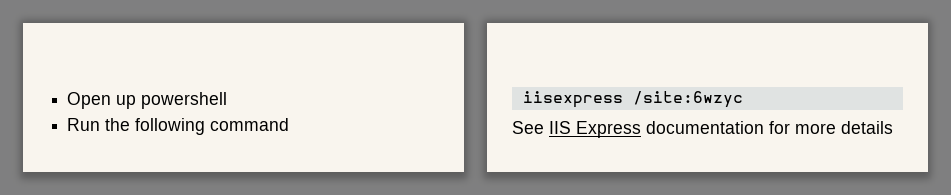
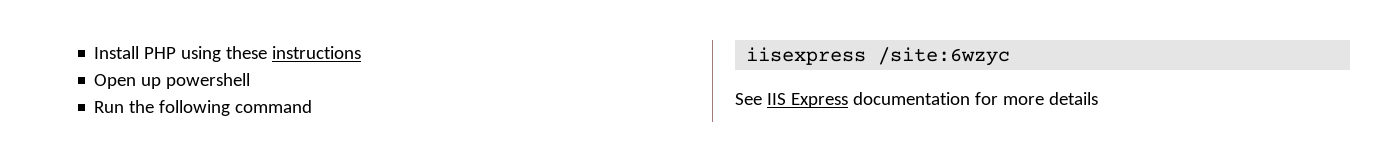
+ Install PHP using these instructions

